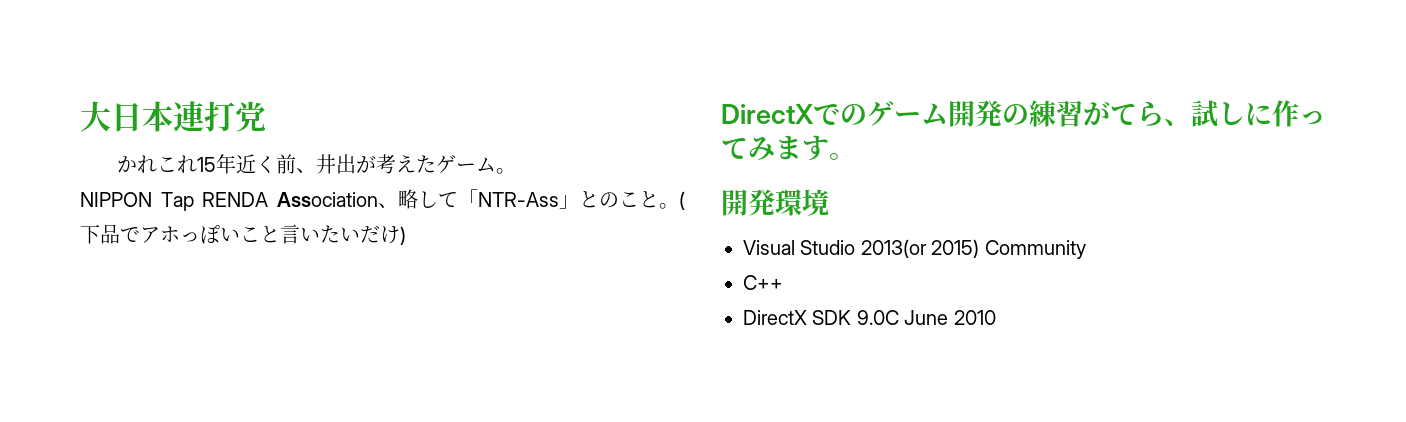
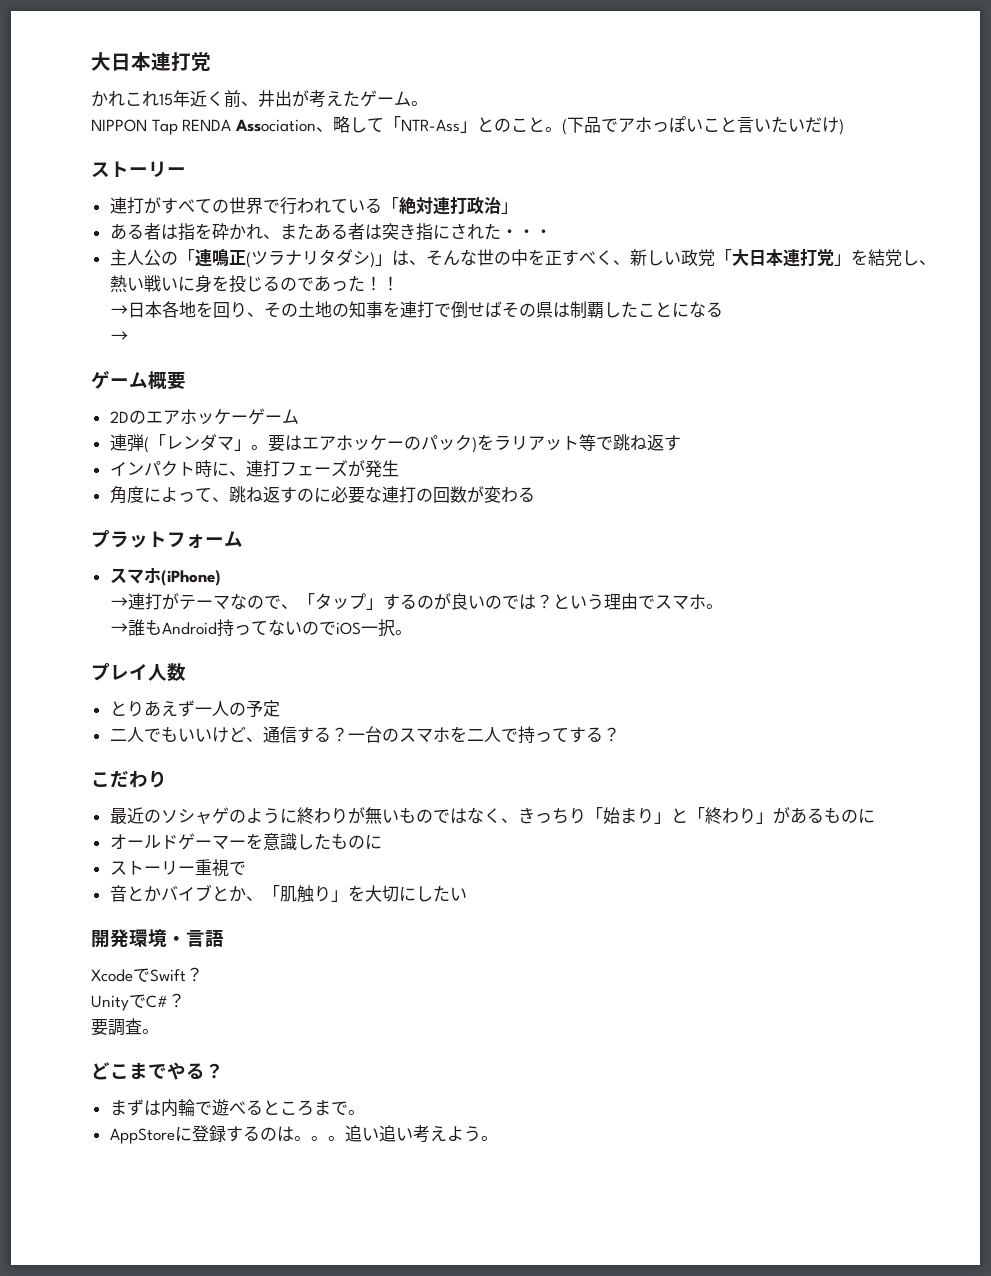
  (下品でアホっぽいこと言いたいだけ)
- DirectXでのゲーム開発の練習がてら、試しに作ってみます。
- 開発環境
- Visual Studio 2013(or 2015) Community
- C++
- DirectX SDK 9.0C June 2010
+ ストーリー
+ 連打がすべての世界で行われている「絶対連打政治」
+ ある者は指を砕かれ、またある者は突き指にされた・・・
+ 主人公の「連鳴正(ツラナリタダシ)」は、そんな世の中を正すべく、新しい政党「大日本連打党」を結党し、熱い戦いに身を投じるのであった！！
+ →日本各地を回り、その土地の知事を連打で倒せばその県は制覇したことになる
+ →
+ ゲーム概要
+ 2Dのエアホッケーゲーム
+ 連弾(「レンダマ」。要はエアホッケーのパック)をラリアット等で跳ね返す
+ インパクト時に、連打フェーズが発生
+ 角度によって、跳ね返すのに必要な連打の回数が変わる
+ プラットフォーム
+ スマホ(iPhone)
+ →連打がテーマなので、「タップ」するのが良いのでは？という理由でスマホ。
+ →誰もAndroid持ってないのでiOS一択。
+ プレイ人数
+ とりあえず一人の予定
+ 二人でもいいけど、通信する？一台のスマホを二人で持ってする？
+ こだわり
+ 最近のソシャゲのように終わりが無いものではなく、きっちり「始まり」と「終わり」があるものに
+ オールドゲーマーを意識したものに
+ ストーリー重視で
+ 音とかバイブとか、「肌触り」を大切にしたい
+ 開発環境・言語
+ XcodeでSwift？
+ UnityでC#？
+ 要調査。
+ どこまでやる？
+ まずは内輪で遊べるところまで。
+ AppStoreに登録するのは。。。追い追い考えよう。

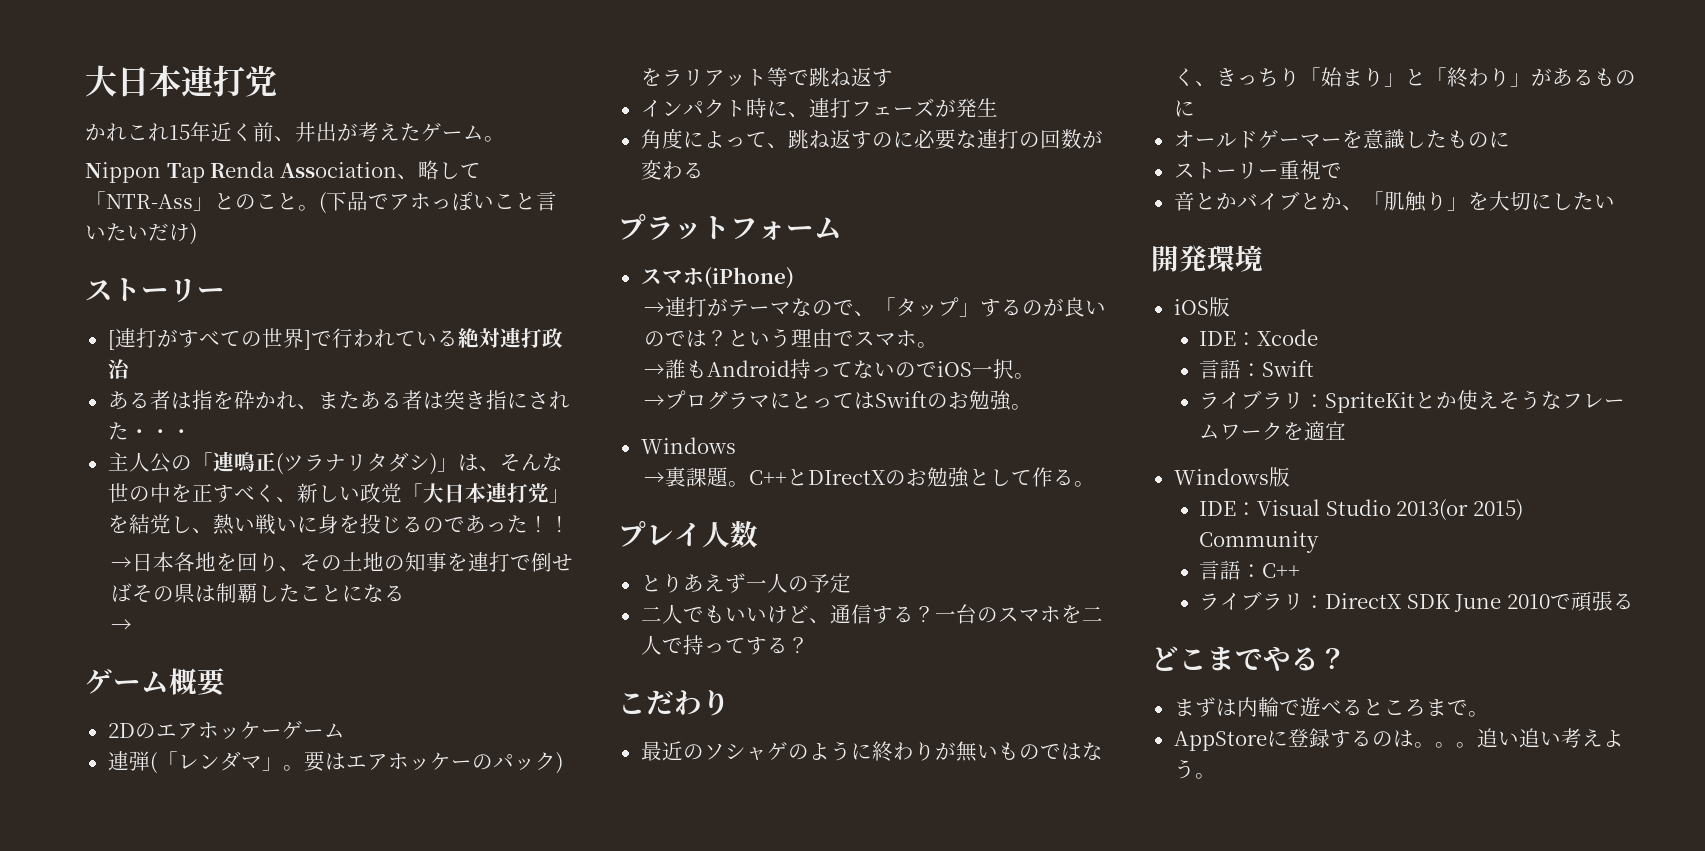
- NIPPON Tap RENDA Association、略して「NTR-Ass」とのこと。
+ Nippon Tap Renda Association、略して「NTR-Ass」とのこと。
- 連打がすべての世界で行われている「絶対連打政治」
+ [連打がすべての世界]で行われている絶対連打政治
+ →プログラマにとってはSwiftのお勉強。
+ Windows
+ →裏課題。C++とDIrectXのお勉強として作る。
- 開発環境・言語
- XcodeでSwift？
- UnityでC#？
- 要調査。
+ 開発環境
+ iOS版
+ IDE：Xcode
+ 言語：Swift
+ ライブラリ：SpriteKitとか使えそうなフレームワークを適宜
+ Windows版
+ IDE：Visual Studio 2013(or 2015) Community
+ 言語：C++
+ ライブラリ：DirectX SDK June 2010で頑張る

